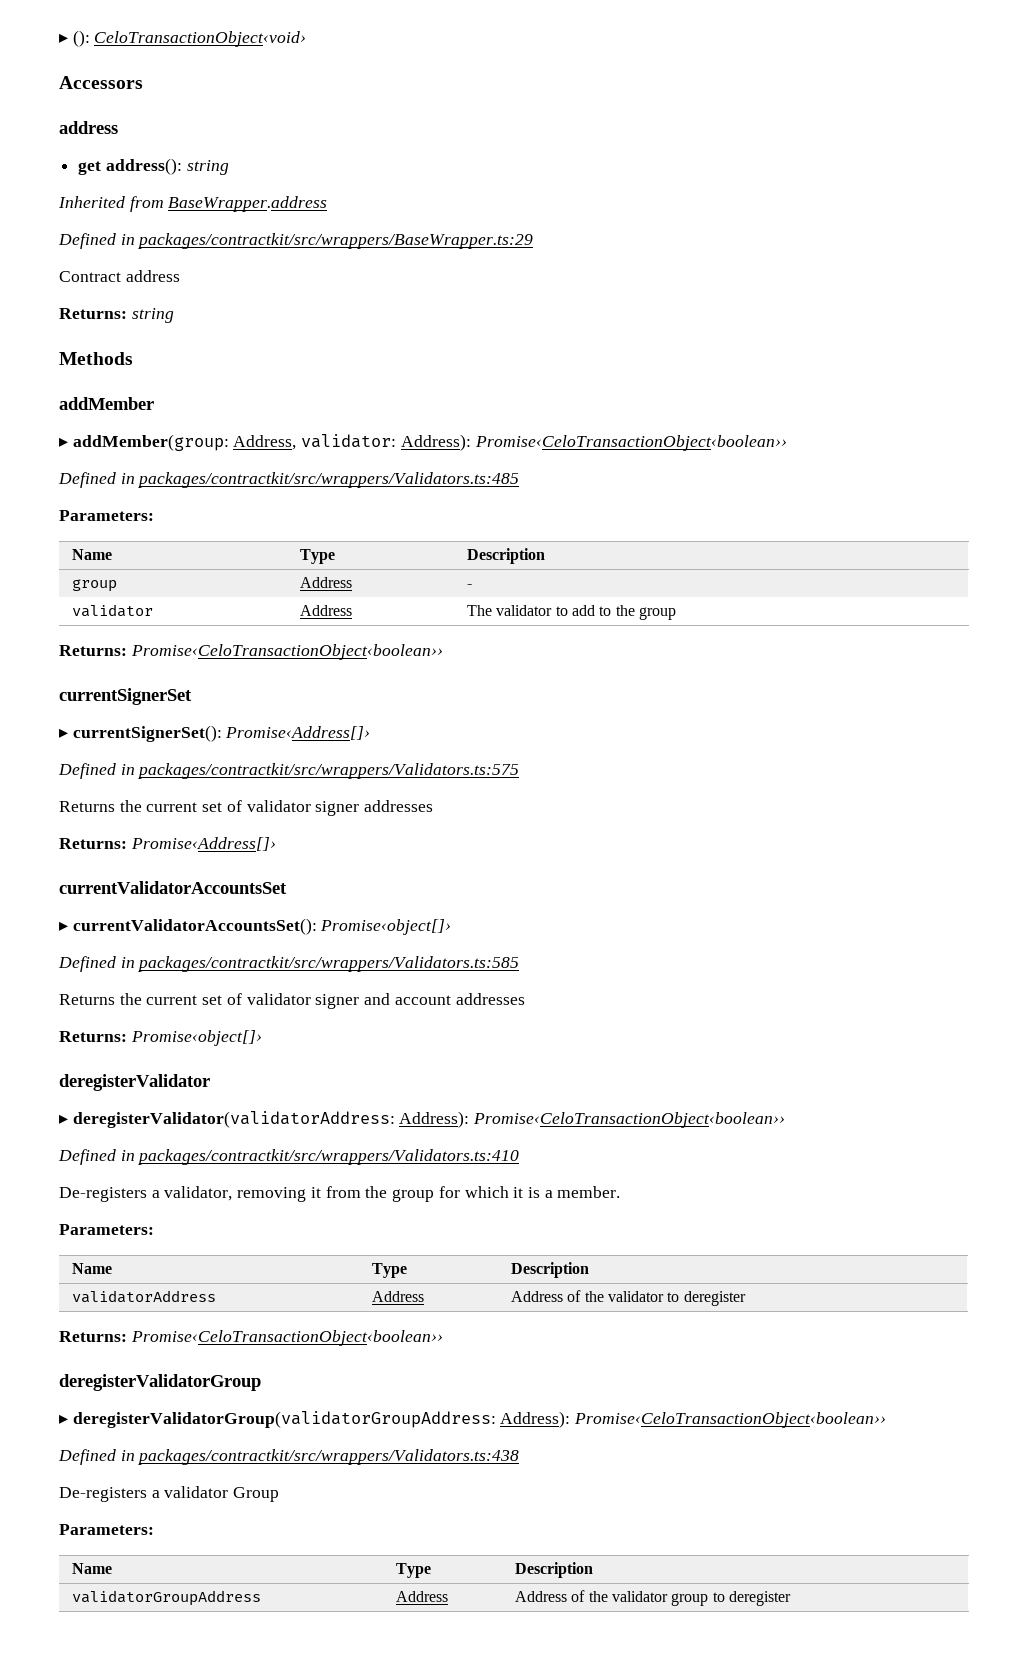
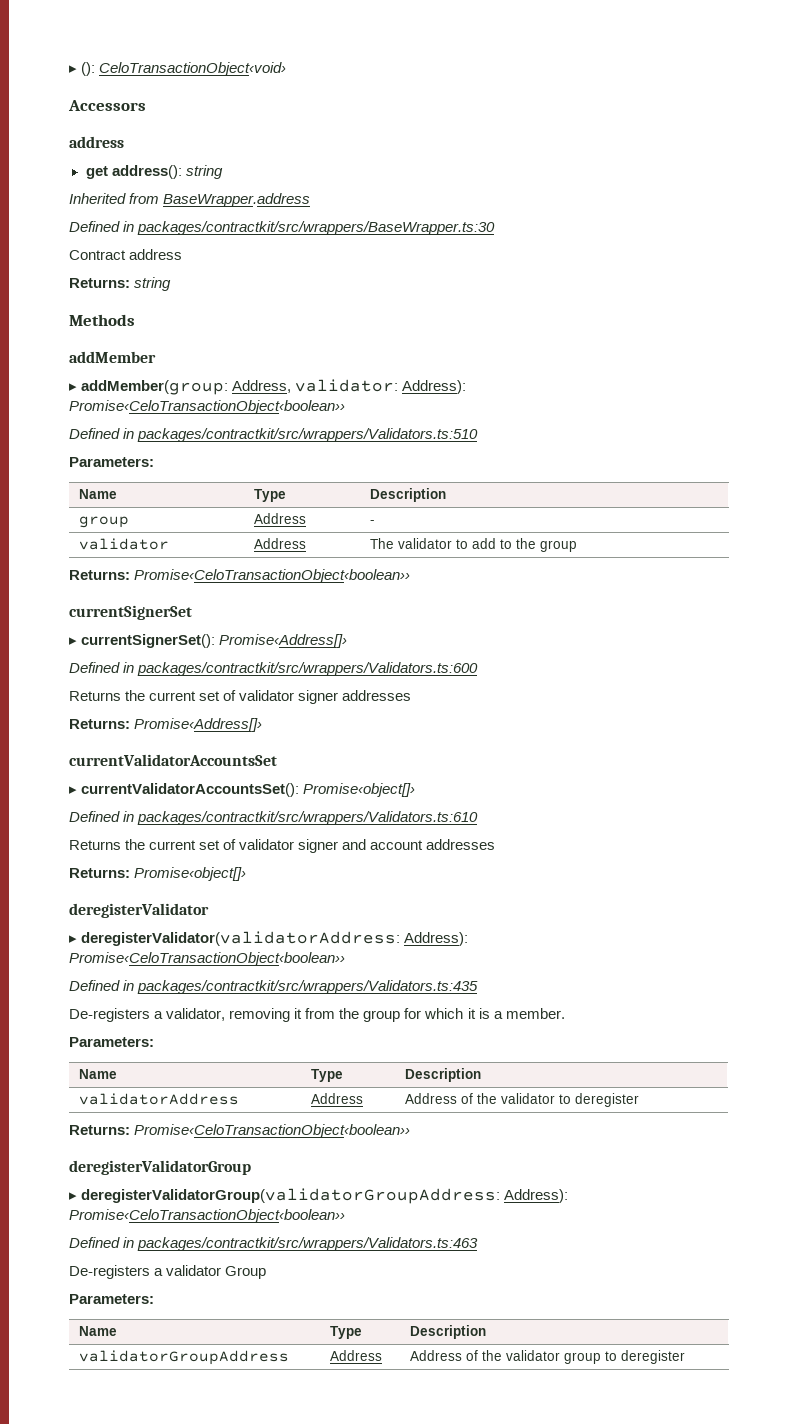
- Defined in packages/contractkit/src/wrappers/BaseWrapper.ts:29
+ Defined in packages/contractkit/src/wrappers/BaseWrapper.ts:30
- Defined in packages/contractkit/src/wrappers/Validators.ts:485
+ Defined in packages/contractkit/src/wrappers/Validators.ts:510
- Defined in packages/contractkit/src/wrappers/Validators.ts:575
+ Defined in packages/contractkit/src/wrappers/Validators.ts:600
- Defined in packages/contractkit/src/wrappers/Validators.ts:585
+ Defined in packages/contractkit/src/wrappers/Validators.ts:610
- Defined in packages/contractkit/src/wrappers/Validators.ts:410
+ Defined in packages/contractkit/src/wrappers/Validators.ts:435
- Defined in packages/contractkit/src/wrappers/Validators.ts:438
+ Defined in packages/contractkit/src/wrappers/Validators.ts:463

